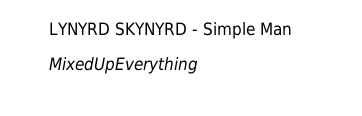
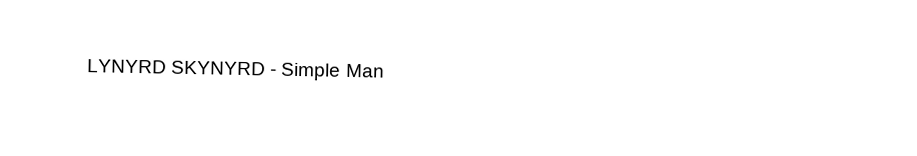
- MixedUpEverything

